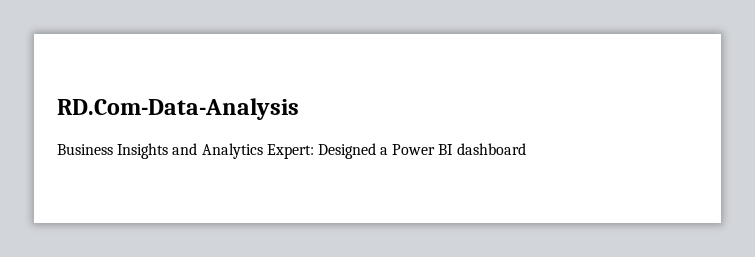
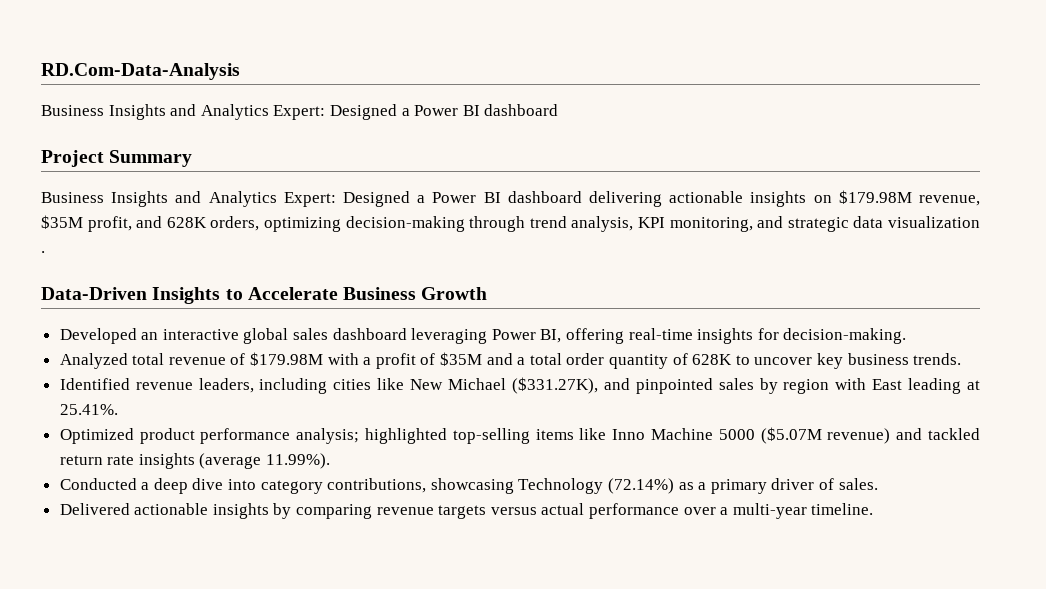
+ Project Summary
+ Business Insights and Analytics Expert: Designed a Power BI dashboard delivering actionable insights on $179.98M revenue, $35M profit, and 628K orders, optimizing decision-making through trend analysis, KPI monitoring, and strategic data visualization .
+ Data-Driven Insights to Accelerate Business Growth
+ Developed an interactive global sales dashboard leveraging Power BI, offering real-time insights for decision-making.
+ Analyzed total revenue of $179.98M with a profit of $35M and a total order quantity of 628K to uncover key business trends.
+ Identified revenue leaders, including cities like New Michael ($331.27K), and pinpointed sales by region with East leading at 25.41%.
+ Optimized product performance analysis; highlighted top-selling items like Inno Machine 5000 ($5.07M revenue) and tackled return rate insights (average 11.99%).
+ Conducted a deep dive into category contributions, showcasing Technology (72.14%) as a primary driver of sales.
+ Delivered actionable insights by comparing revenue targets versus actual performance over a multi-year timeline.

